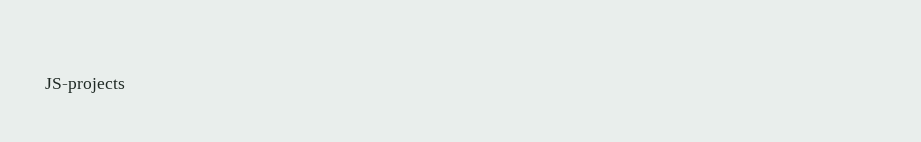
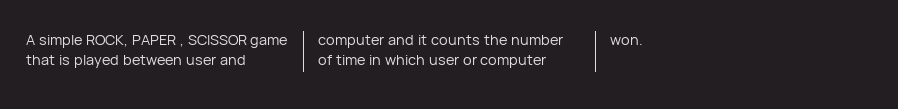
- JS-projects
+ A simple ROCK, PAPER , SCISSOR game that is played between user and computer and it counts the number of time in which user or computer won.

